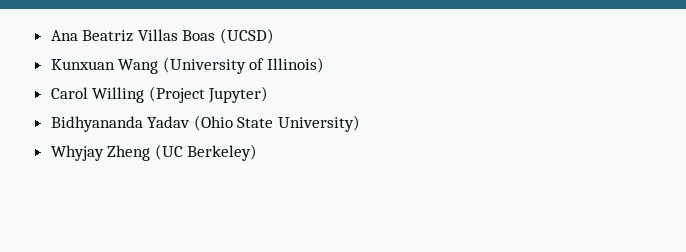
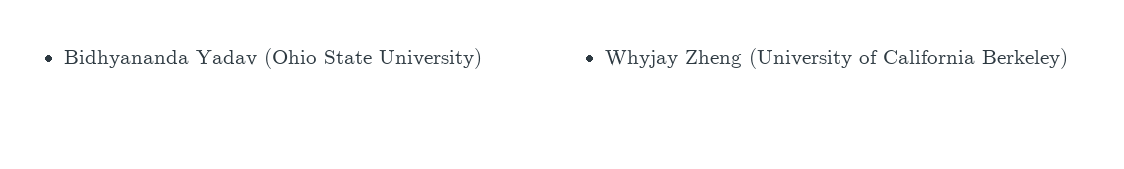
- Ana Beatriz Villas Boas (UCSD)
- Kunxuan Wang (University of Illinois)
- Carol Willing (Project Jupyter)
- Whyjay Zheng (UC Berkeley)
+ Whyjay Zheng (University of California Berkeley)

